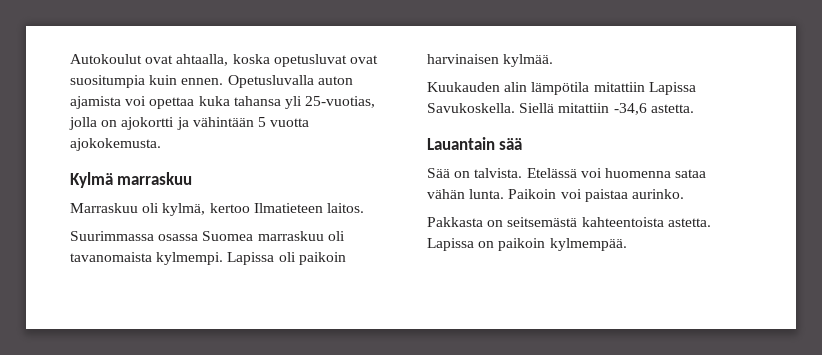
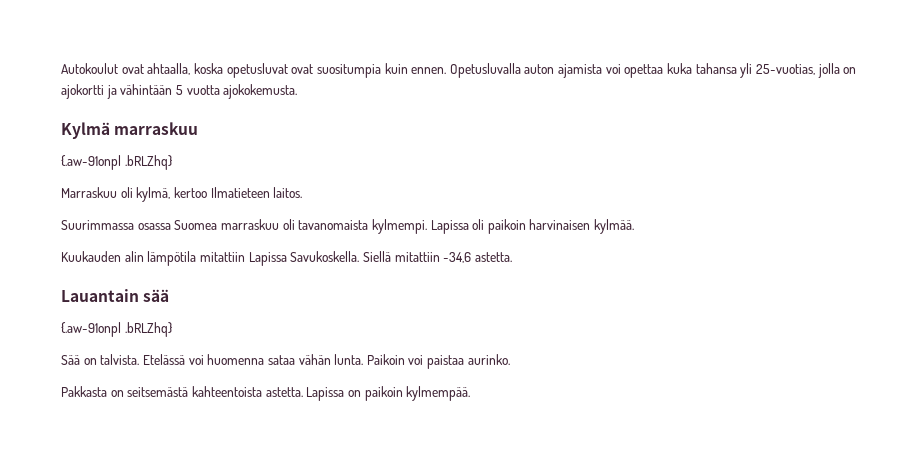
  Kylmä marraskuu
+ {.aw-91onpl .bRLZhq}
  Lauantain sää
+ {.aw-91onpl .bRLZhq}

